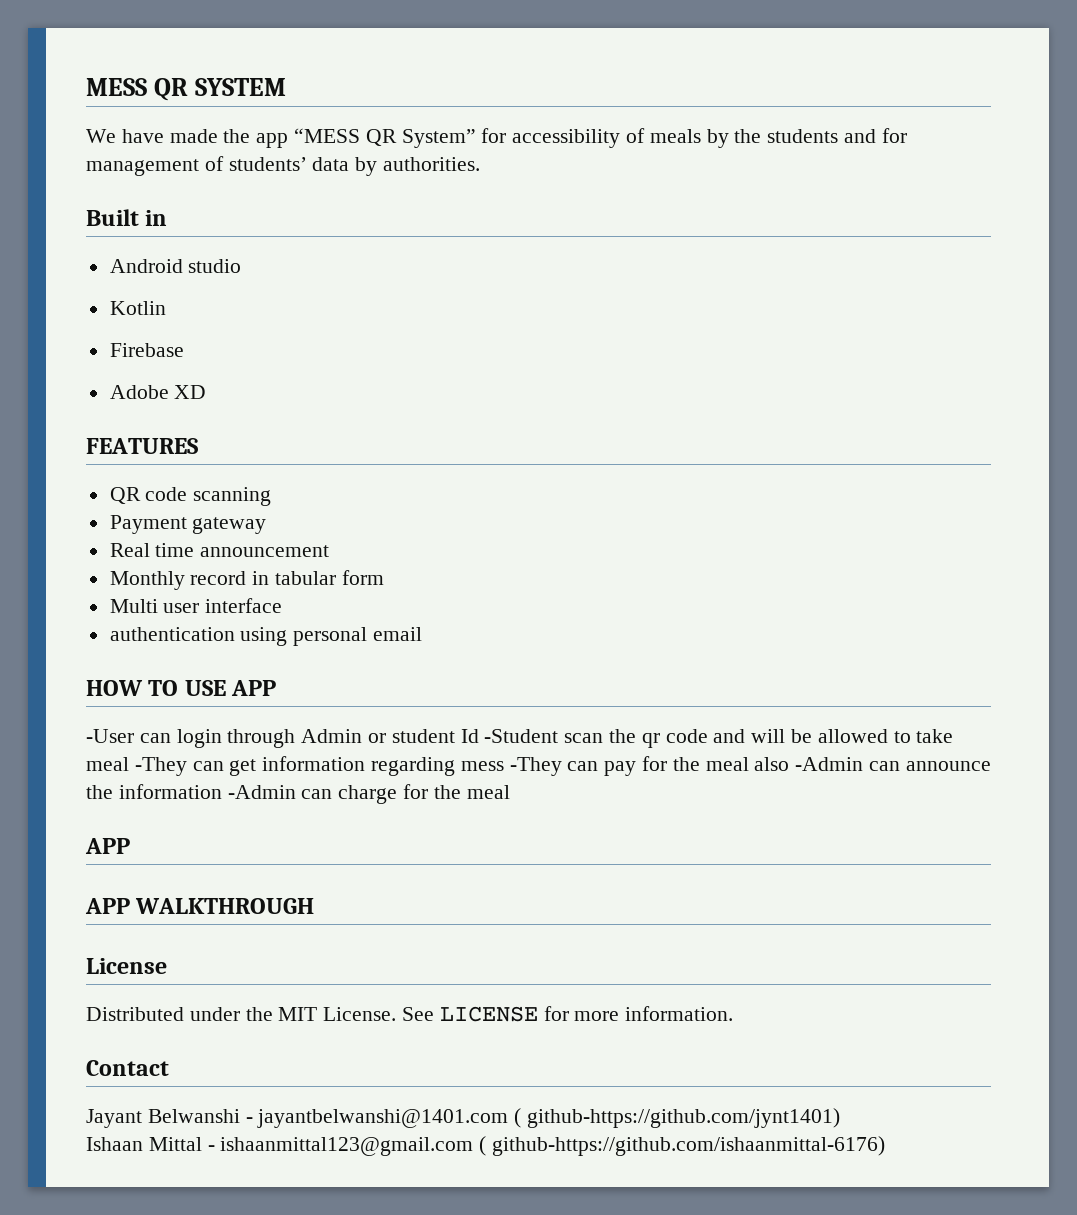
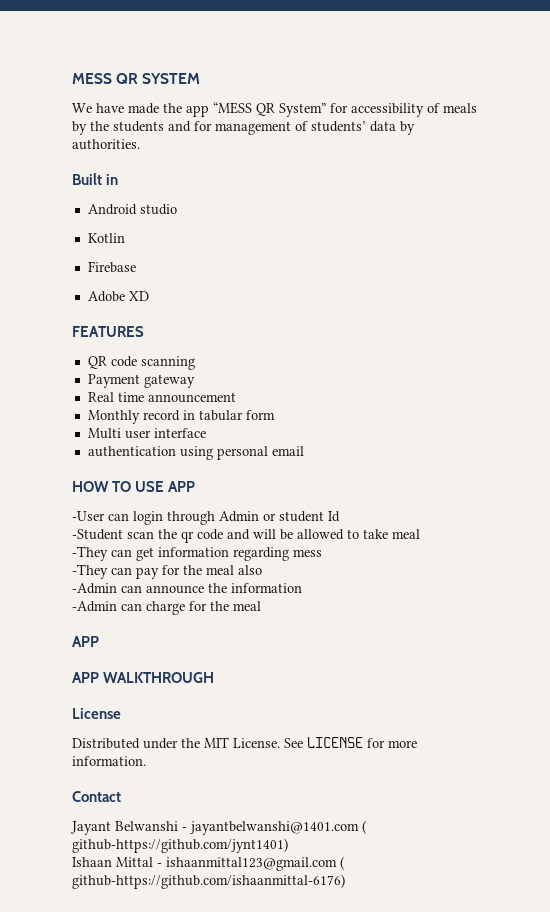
- -User can login through Admin or student Id -Student scan the qr code and will be allowed to take meal -They can get information regarding mess -They can pay for the meal also -Admin can announce the information -Admin can charge for the meal
+ -User can login through Admin or student Id
+ -Student scan the qr code and will be allowed to take meal
+ -They can get information regarding mess
+ -They can pay for the meal also
+ -Admin can announce the information
+ -Admin can charge for the meal

